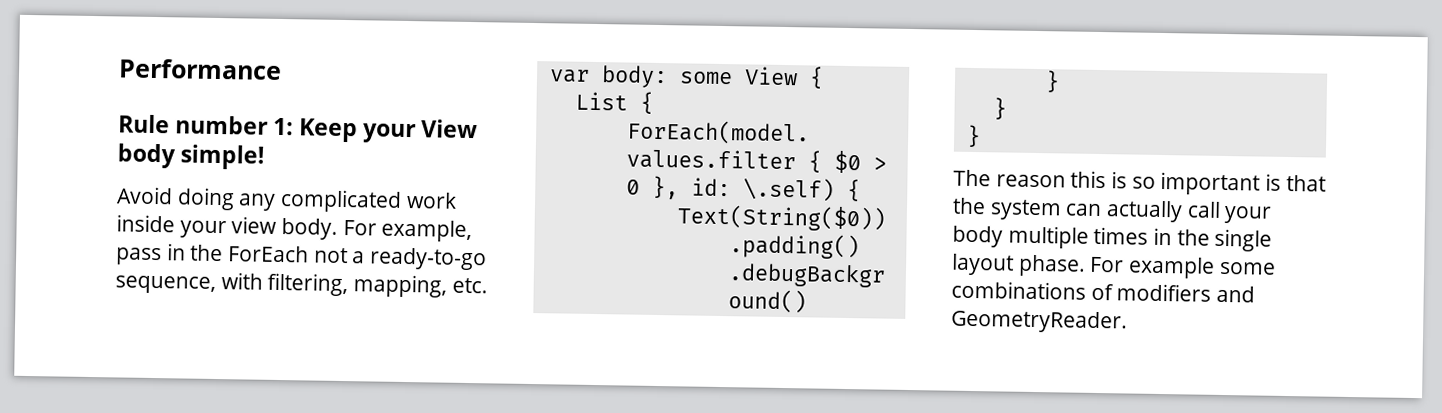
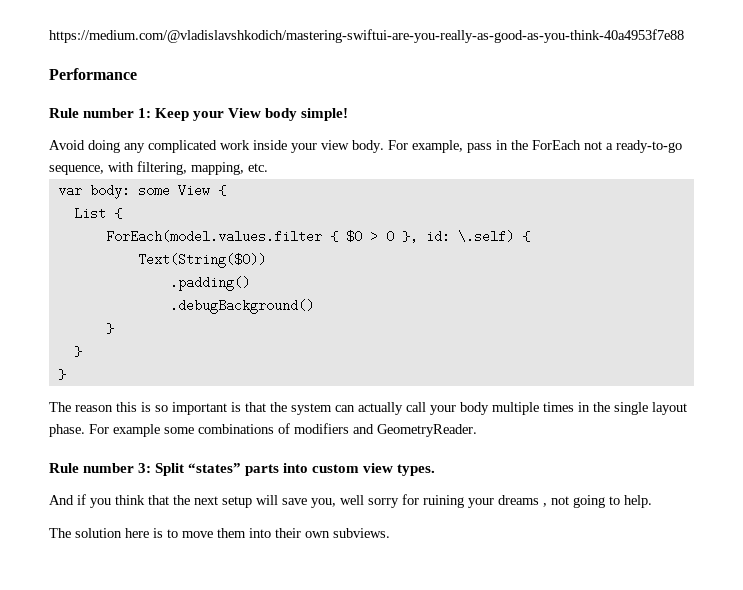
+ https://medium.com/@vladislavshkodich/mastering-swiftui-are-you-really-as-good-as-you-think-40a4953f7e88
+ Rule number 3: Split “states” parts into custom view types.
+ And if you think that the next setup will save you, well sorry for ruining your dreams , not going to help.
+ The solution here is to move them into their own subviews.

